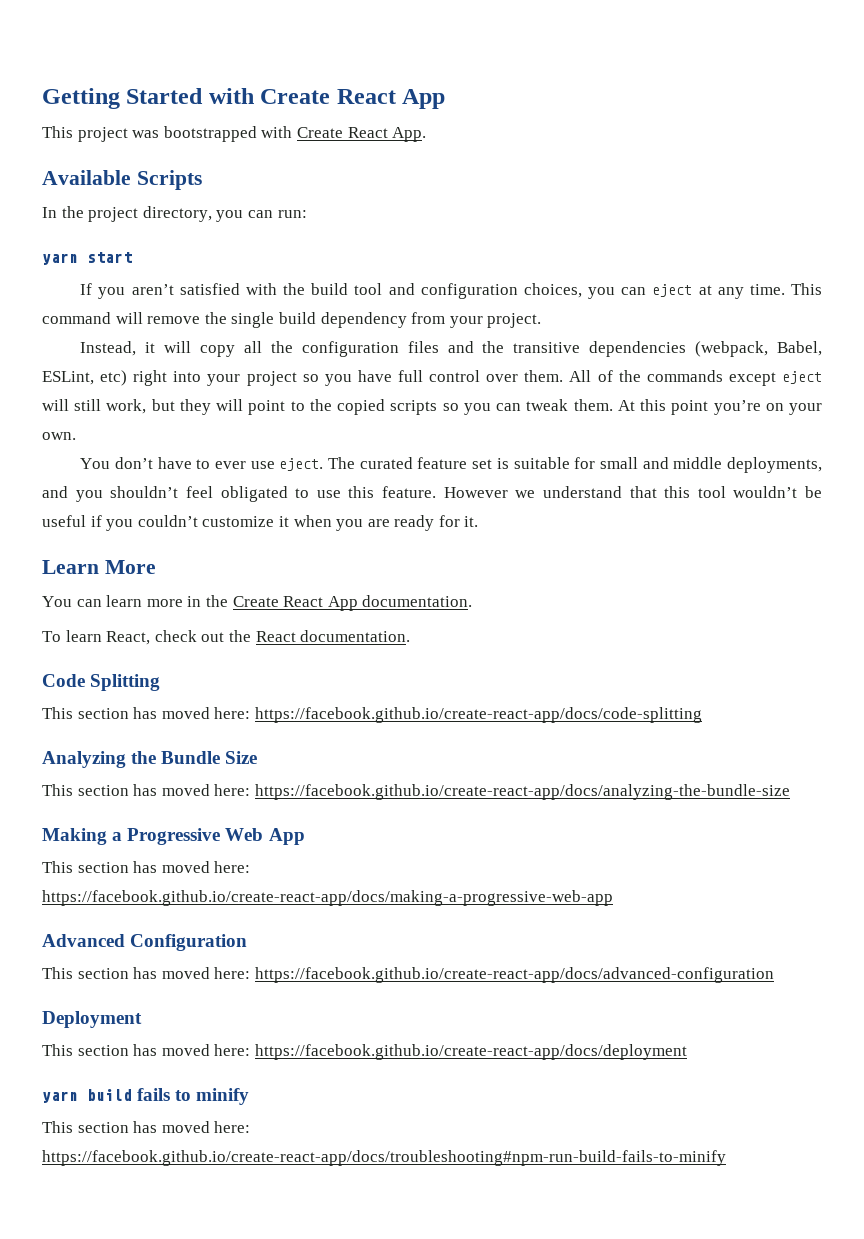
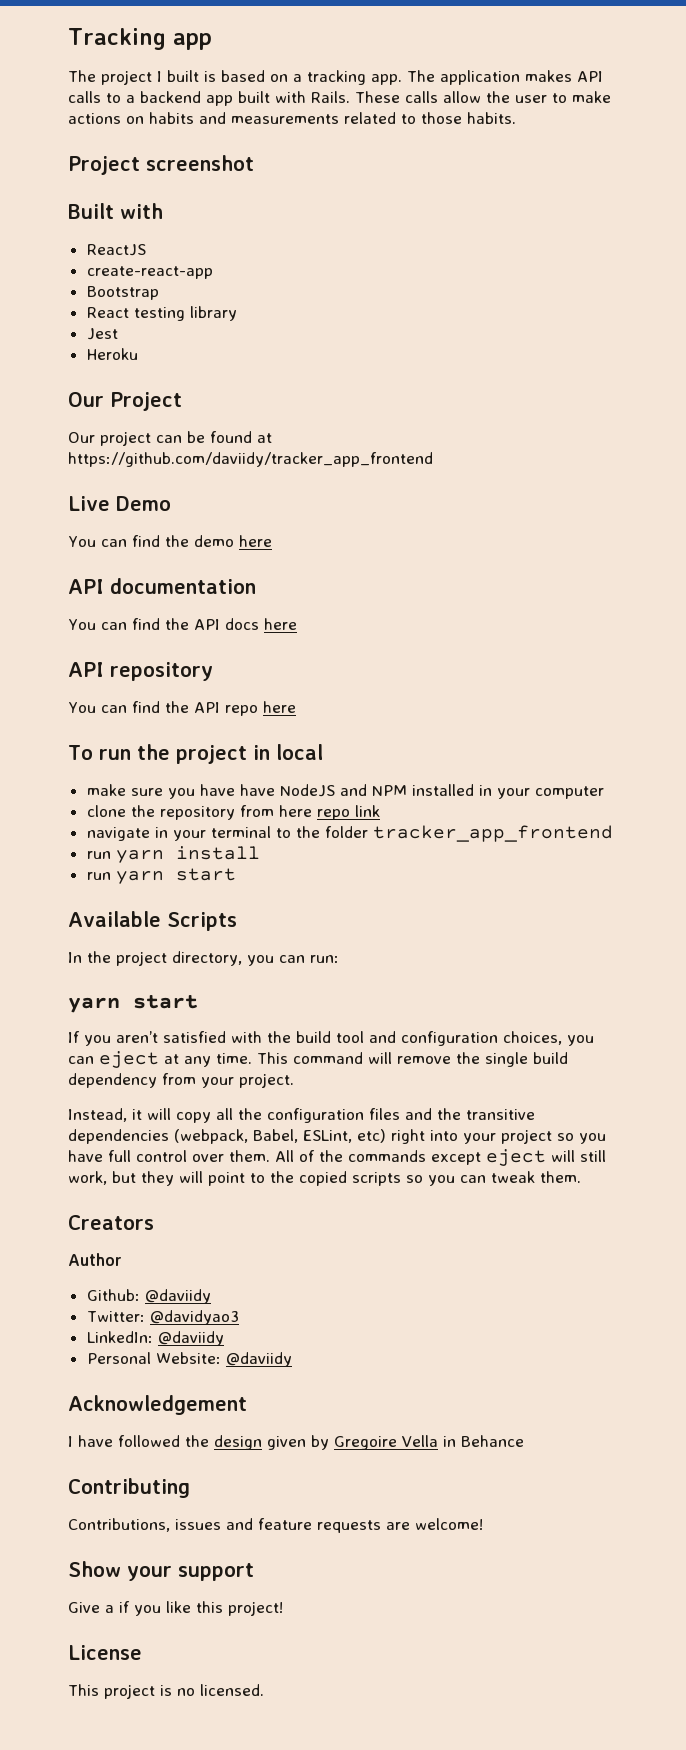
- Getting Started with Create React App
- This project was bootstrapped with Create React App.
+ Tracking app
+ The project I built is based on a tracking app. The application makes API calls to a backend app built with Rails. These calls allow the user to make actions on habits and measurements related to those habits.
+ Project screenshot
+ Built with
+ ReactJS
+ create-react-app
+ Bootstrap
+ React testing library
+ Jest
+ Heroku
+ Our Project
+ Our project can be found at https://github.com/daviidy/tracker_app_frontend
+ Live Demo
+ You can find the demo here
+ API documentation
+ You can find the API docs here
+ API repository
+ You can find the API repo here
+ To run the project in local
+ make sure you have have NodeJS and NPM installed in your computer
+ clone the repository from here repo link
+ navigate in your terminal to the folder tracker_app_frontend
+ run yarn install
+ run yarn start
- All of the commands except eject will still work, but they will point to the copied scripts so you can tweak them. At this point you’re on your own.
- You don’t have to ever use eject. The curated feature set is suitable for small and middle deployments, and you shouldn’t feel obligated to use this feature. However we understand that this tool wouldn’t be useful if you couldn’t customize it when you are ready for it.
- Learn More
- You can learn more in the Create React App documentation.
- To learn React, check out the React documentation.
- Code Splitting
- This section has moved here: https://facebook.github.io/create-react-app/docs/code-splitting
- Analyzing the Bundle Size
- This section has moved here: https://facebook.github.io/create-react-app/docs/analyzing-the-bundle-size
- Making a Progressive Web App
- This section has moved here: https://facebook.github.io/create-react-app/docs/making-a-progressive-web-app
- Advanced Configuration
- This section has moved here: https://facebook.github.io/create-react-app/docs/advanced-configuration
- Deployment
- This section has moved here: https://facebook.github.io/create-react-app/docs/deployment
- yarn build fails to minify
- This section has moved here: https://facebook.github.io/create-react-app/docs/troubleshooting#npm-run-build-fails-to-minify
+ All of the commands except eject will still work, but they will point to the copied scripts so you can tweak them.
+ Creators
+ Author
+ Github: @daviidy
+ Twitter: @davidyao3
+ LinkedIn: @daviidy
+ Personal Website: @daviidy
+ Acknowledgement
+ I have followed the design given by Gregoire Vella in Behance
+ Contributing
+ Contributions, issues and feature requests are welcome!
+ Show your support
+ Give a if you like this project!
+ License
+ This project is no licensed.

